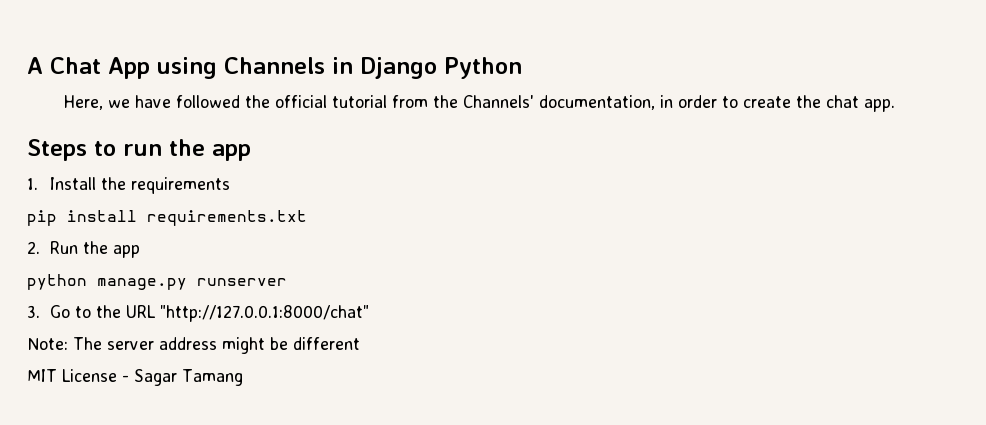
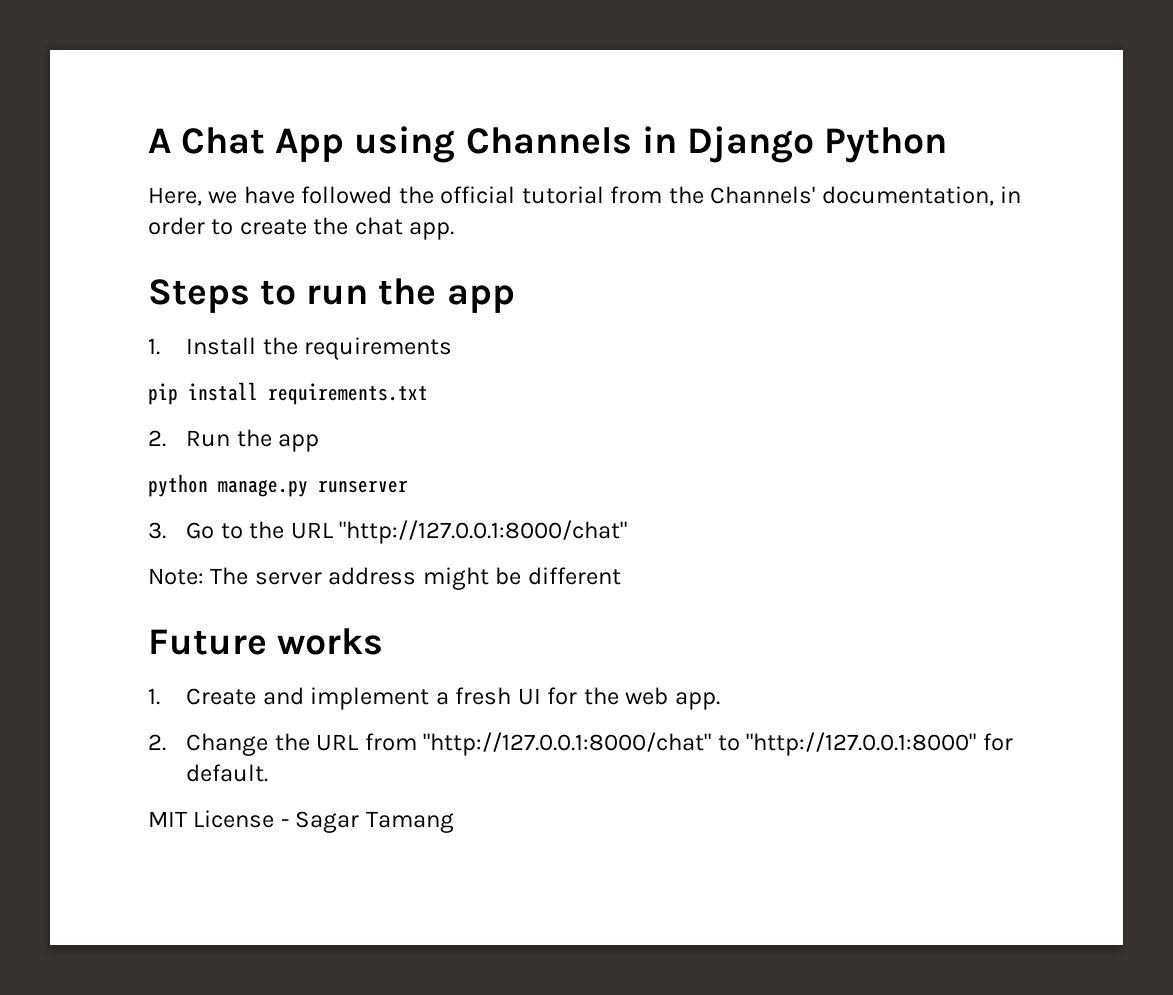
+ Future works
+ 1. Create and implement a fresh UI for the web app.
+ 2. Change the URL from "http://127.0.0.1:8000/chat" to "http://127.0.0.1:8000" for default.

